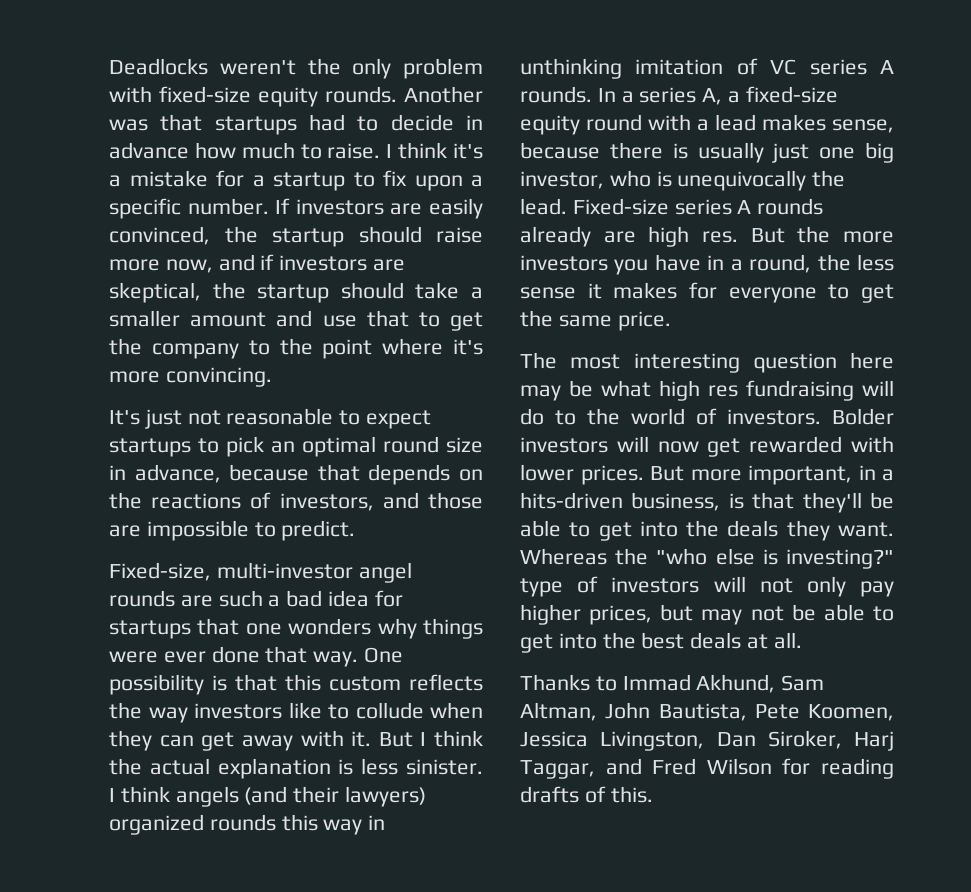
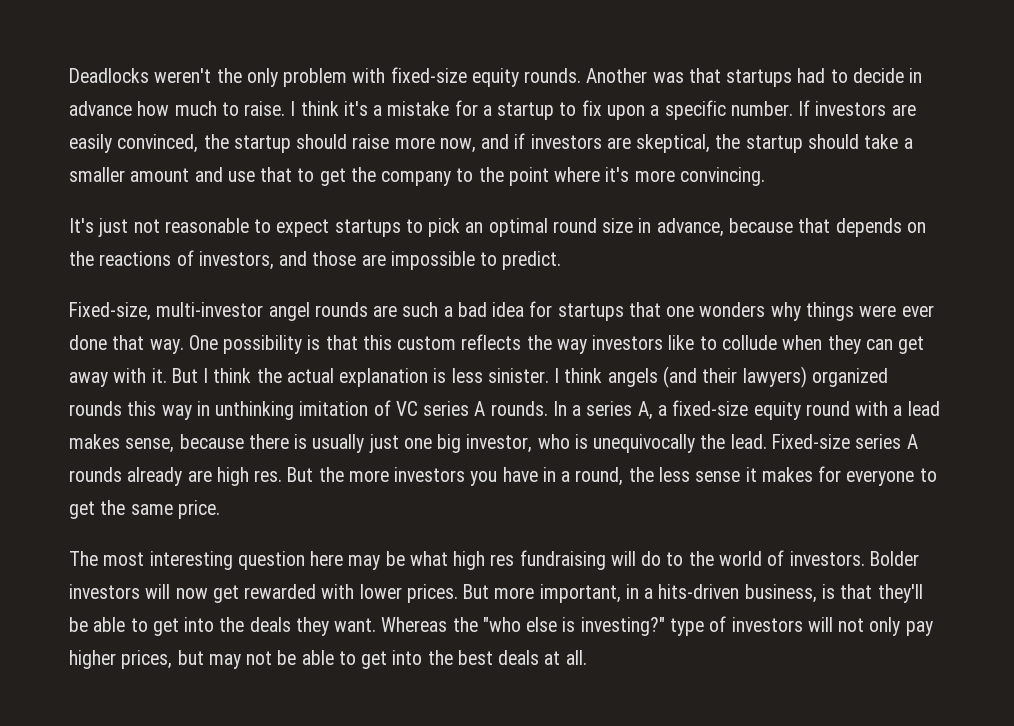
- Thanks to Immad Akhund, Sam Altman, John Bautista, Pete Koomen, Jessica Livingston, Dan Siroker, Harj Taggar, and Fred Wilson for reading drafts of this.

